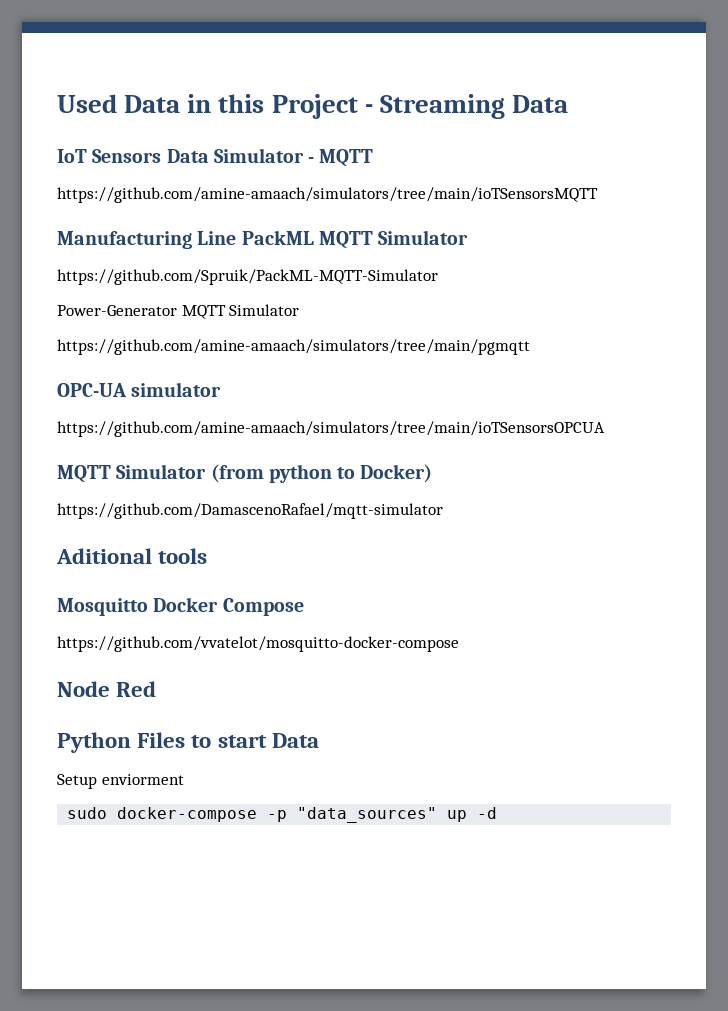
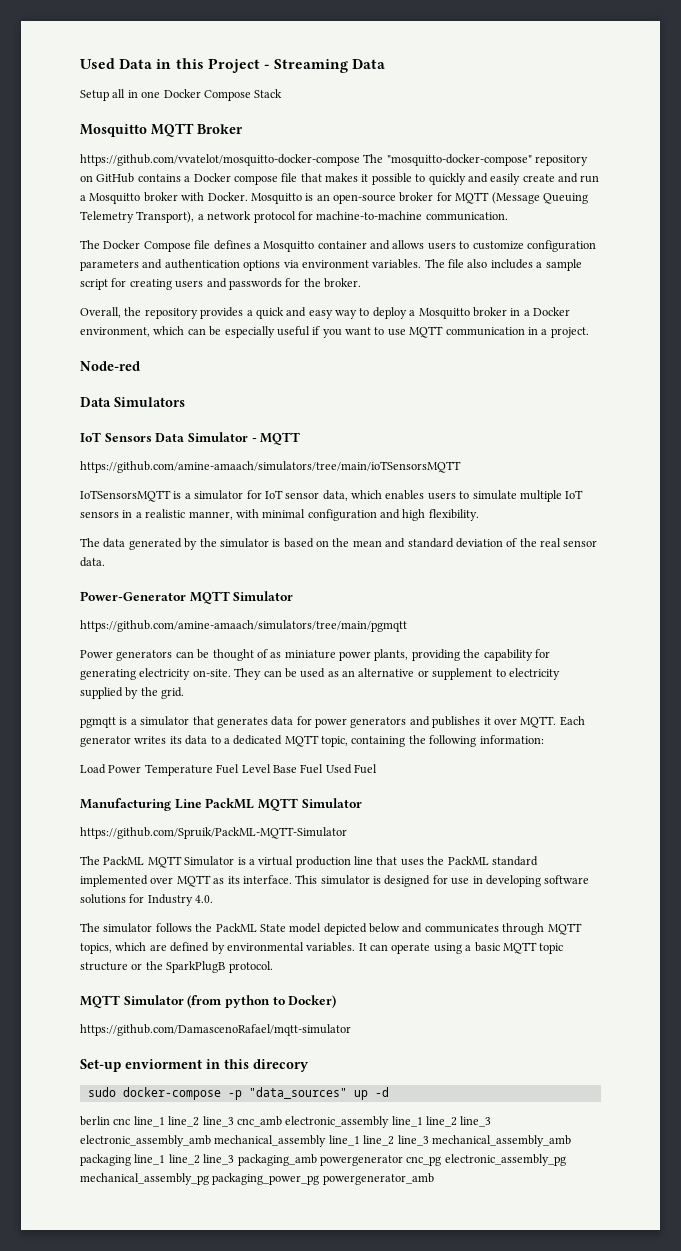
+ Setup all in one Docker Compose Stack
+ Mosquitto MQTT Broker
+ https://github.com/vvatelot/mosquitto-docker-compose The "mosquitto-docker-compose" repository on GitHub contains a Docker compose file that makes it possible to quickly and easily create and run a Mosquitto broker with Docker. Mosquitto is an open-source broker for MQTT (Message Queuing Telemetry Transport), a network protocol for machine-to-machine communication.
+ The Docker Compose file defines a Mosquitto container and allows users to customize configuration parameters and authentication options via environment variables. The file also includes a sample script for creating users and passwords for the broker.
+ Overall, the repository provides a quick and easy way to deploy a Mosquitto broker in a Docker environment, which can be especially useful if you want to use MQTT communication in a project.
+ Node-red
+ Data Simulators
+ IoTSensorsMQTT is a simulator for IoT sensor data, which enables users to simulate multiple IoT sensors in a realistic manner, with minimal configuration and high flexibility.
+ The data generated by the simulator is based on the mean and standard deviation of the real sensor data.
+ Power-Generator MQTT Simulator
+ https://github.com/amine-amaach/simulators/tree/main/pgmqtt
+ Power generators can be thought of as miniature power plants, providing the capability for generating electricity on-site. They can be used as an alternative or supplement to electricity supplied by the grid.
+ pgmqtt is a simulator that generates data for power generators and publishes it over MQTT. Each generator writes its data to a dedicated MQTT topic, containing the following information:
+ Load Power Temperature Fuel Level Base Fuel Used Fuel
- Power-Generator MQTT Simulator
- https://github.com/amine-amaach/simulators/tree/main/pgmqtt
- OPC-UA simulator
- https://github.com/amine-amaach/simulators/tree/main/ioTSensorsOPCUA
+ The PackML MQTT Simulator is a virtual production line that uses the PackML standard implemented over MQTT as its interface. This simulator is designed for use in developing software solutions for Industry 4.0.
+ The simulator follows the PackML State model depicted below and communicates through MQTT topics, which are defined by environmental variables. It can operate using a basic MQTT topic structure or the SparkPlugB protocol.
- Aditional tools
- Mosquitto Docker Compose
- https://github.com/vvatelot/mosquitto-docker-compose
- Node Red
- Python Files to start Data
- Setup enviorment
+ Set-up enviorment in this direcory
+ berlin cnc line_1 line_2 line_3 cnc_amb electronic_assembly line_1 line_2 line_3 electronic_assembly_amb mechanical_assembly line_1 line_2 line_3 mechanical_assembly_amb packaging line_1 line_2 line_3 packaging_amb powergenerator cnc_pg electronic_assembly_pg mechanical_assembly_pg packaging_power_pg powergenerator_amb

